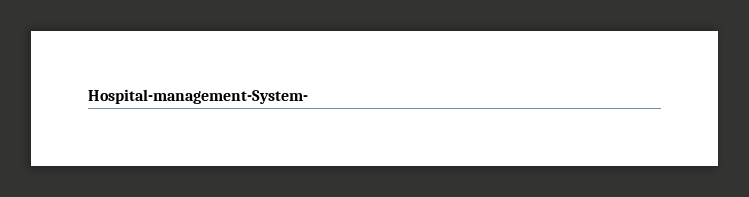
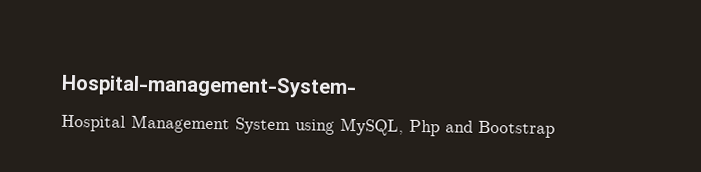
+ Hospital Management System using MySQL, Php and Bootstrap

